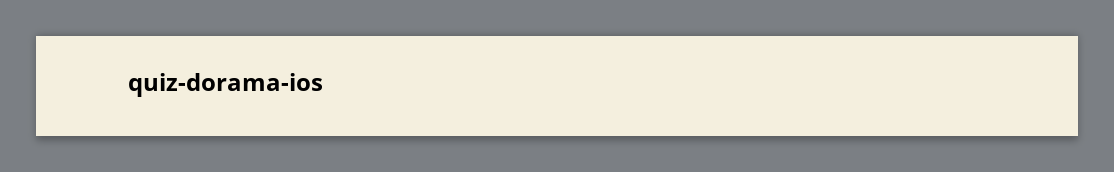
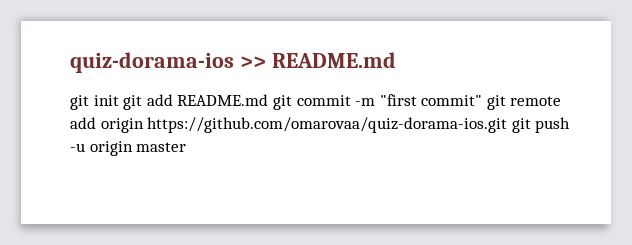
- quiz-dorama-ios
+ quiz-dorama-ios >> README.md
+ git init git add README.md git commit -m "first commit" git remote add origin https://github.com/omarovaa/quiz-dorama-ios.git git push -u origin master

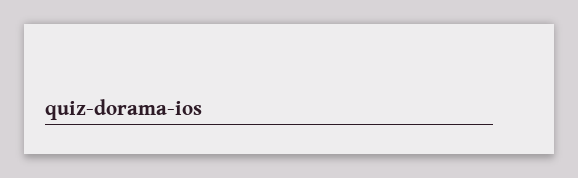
- quiz-dorama-ios >> README.md
- git init git add README.md git commit -m "first commit" git remote add origin https://github.com/omarovaa/quiz-dorama-ios.git git push -u origin master
+ quiz-dorama-ios

